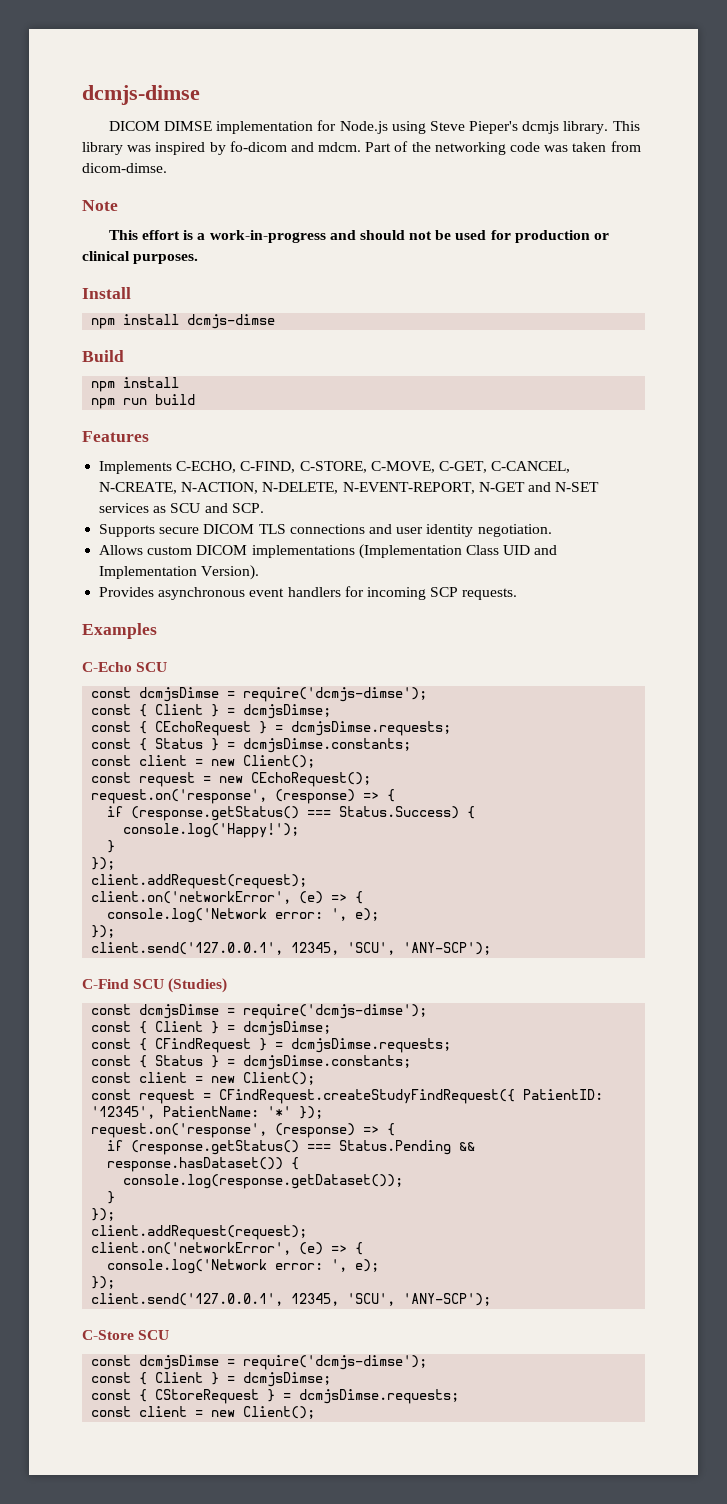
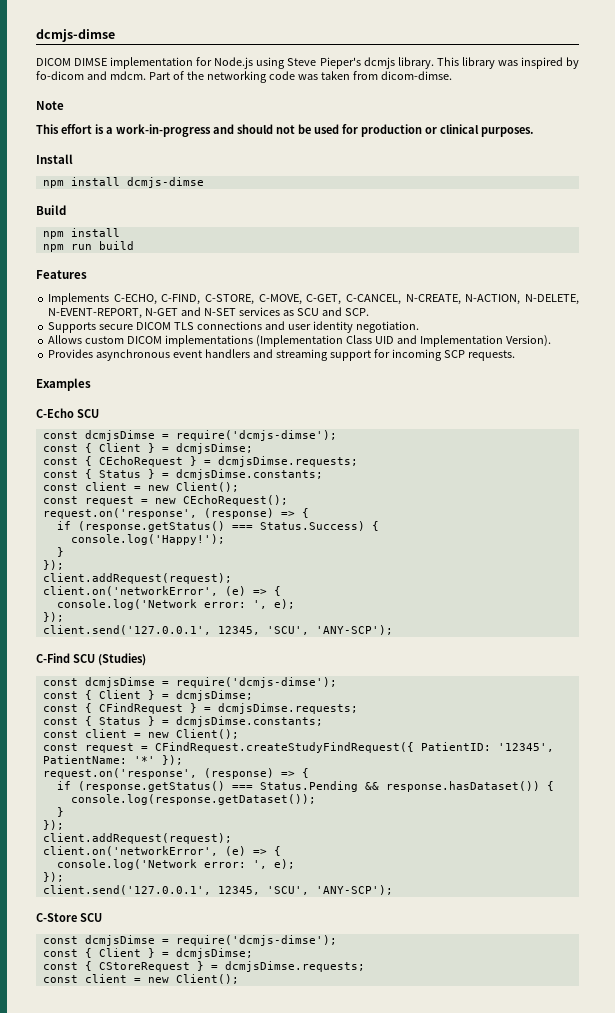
- Provides asynchronous event handlers for incoming SCP requests.
+ Provides asynchronous event handlers and streaming support for incoming SCP requests.

